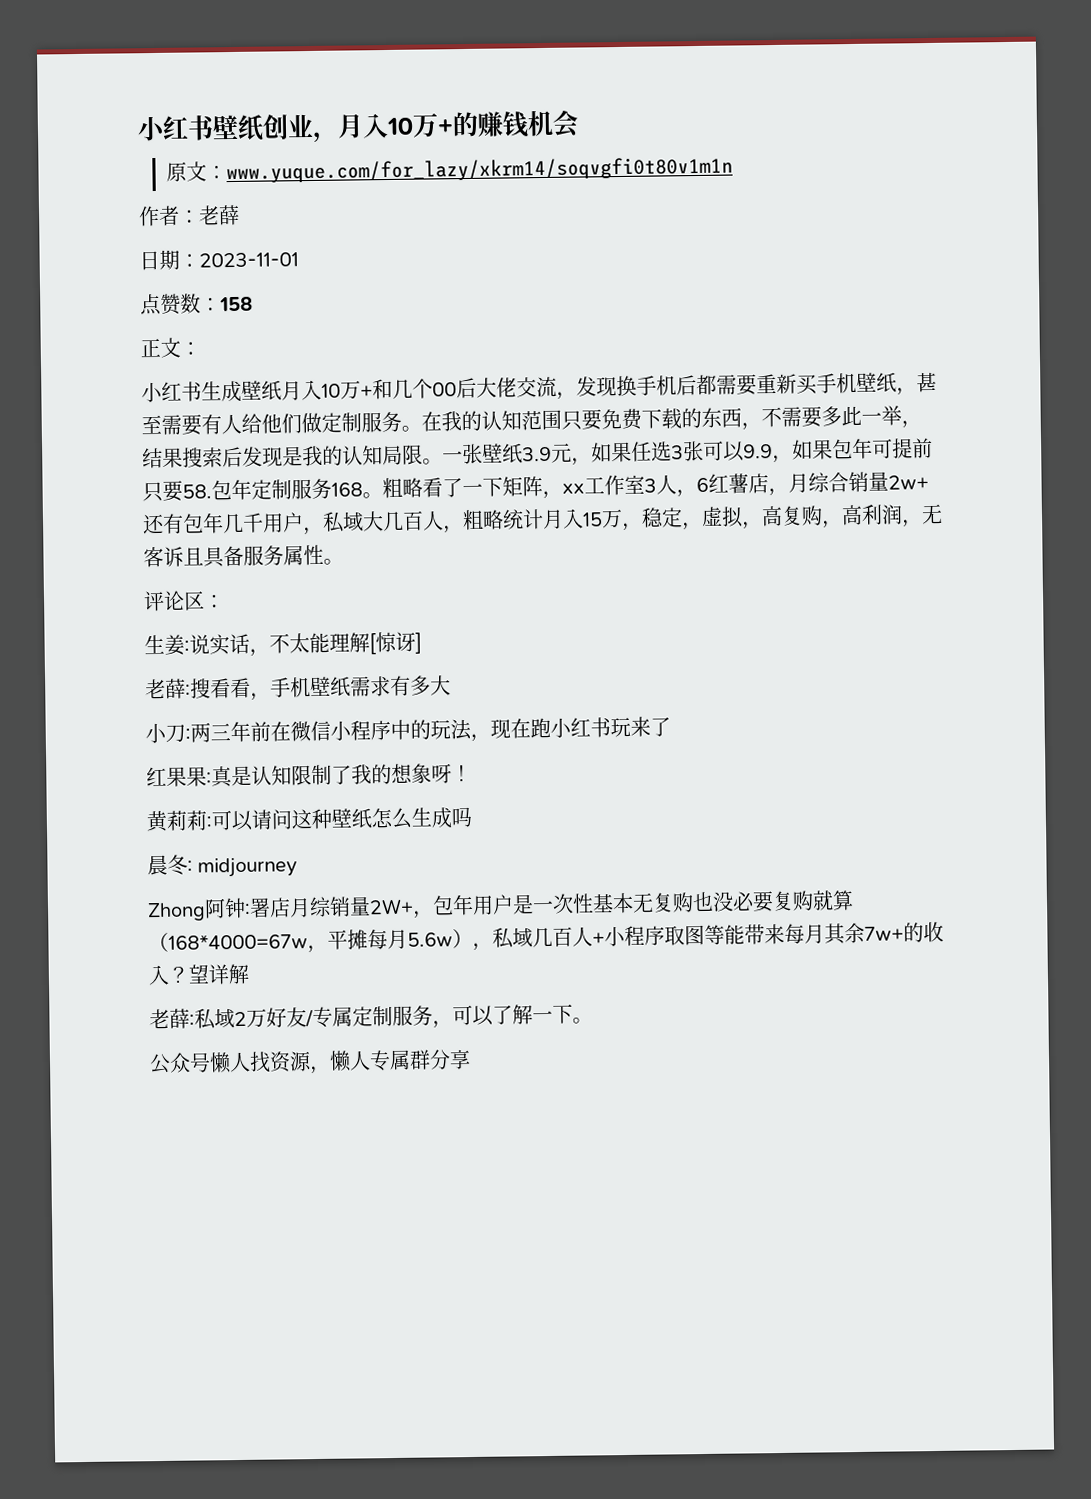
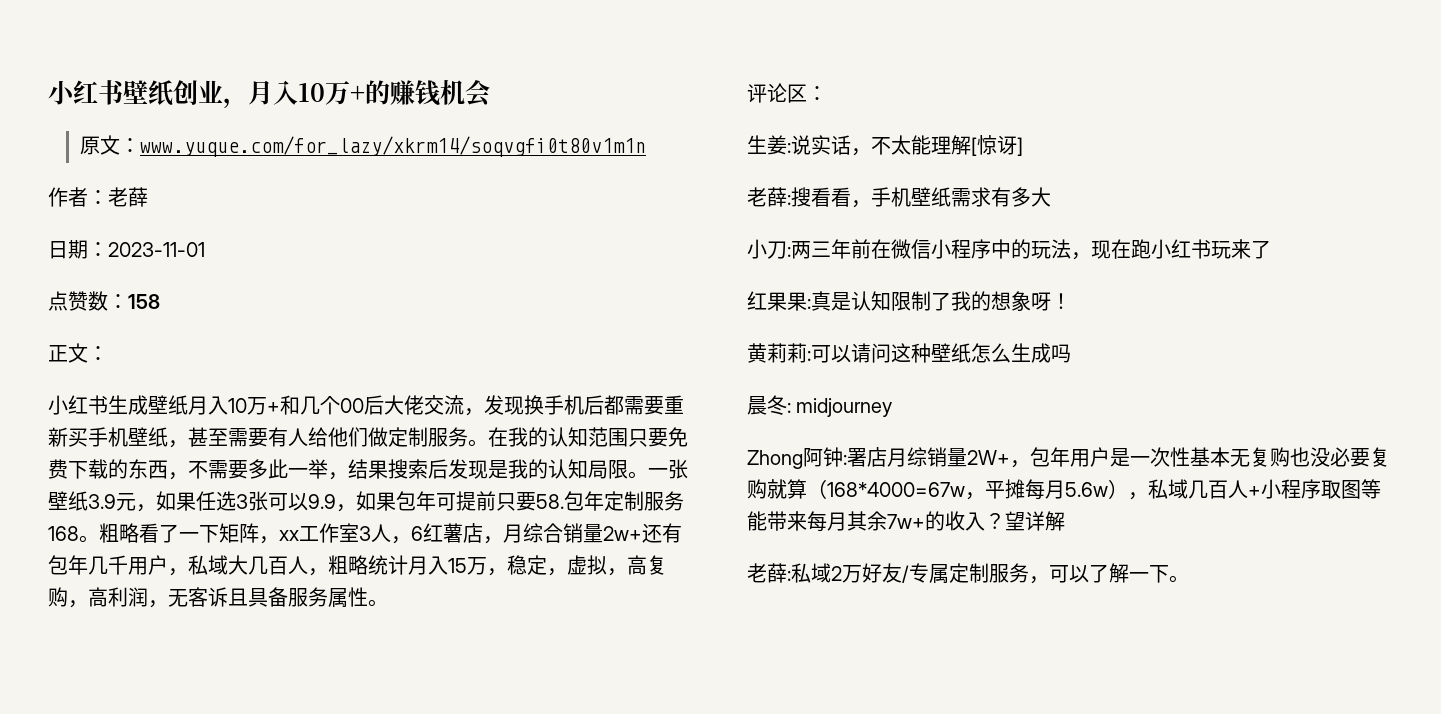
- 公众号懒人找资源，懒人专属群分享

